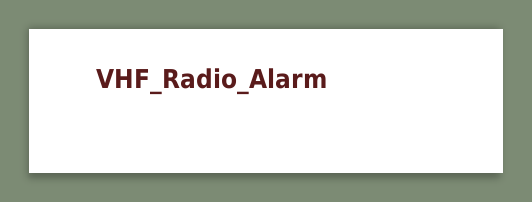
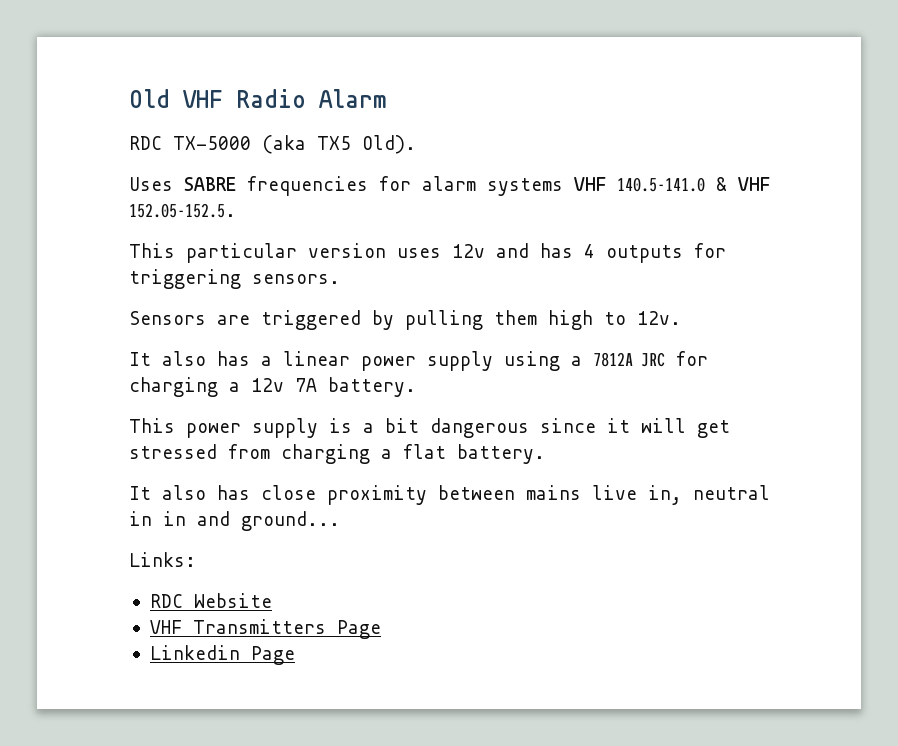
- VHF_Radio_Alarm
+ Old VHF Radio Alarm
+ RDC TX-5000 (aka TX5 Old).
+ Uses SABRE frequencies for alarm systems VHF 140.5-141.0 & VHF 152.05-152.5.
+ This particular version uses 12v and has 4 outputs for triggering sensors.
+ Sensors are triggered by pulling them high to 12v.
+ It also has a linear power supply using a 7812A JRC for charging a 12v 7A battery.
+ This power supply is a bit dangerous since it will get stressed from charging a flat battery.
+ It also has close proximity between mains live in, neutral in in and ground...
+ Links:
+ RDC Website
+ VHF Transmitters Page
+ Linkedin Page

